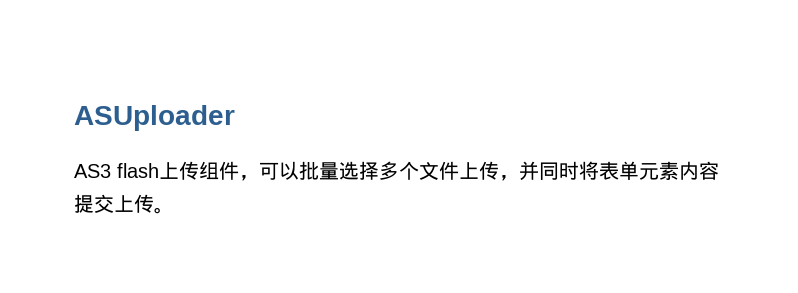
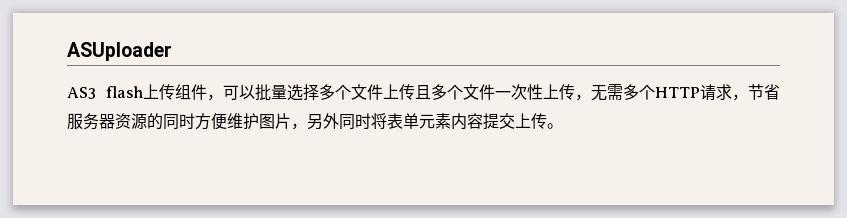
- AS3 flash上传组件，可以批量选择多个文件上传，并同时将表单元素内容提交上传。
+ AS3 flash上传组件，可以批量选择多个文件上传且多个文件一次性上传，无需多个HTTP请求，节省服务器资源的同时方便维护图片，另外同时将表单元素内容提交上传。

